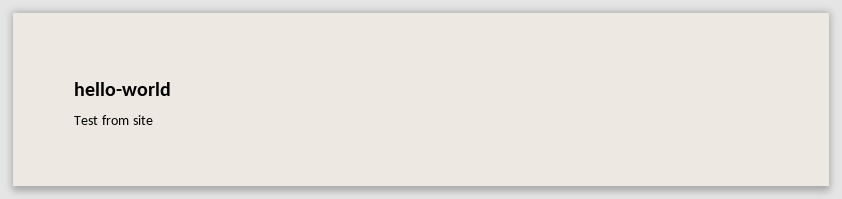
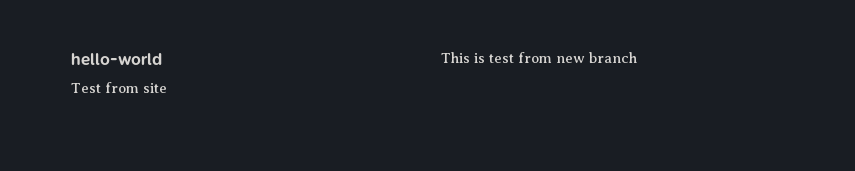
+ This is test from new branch

